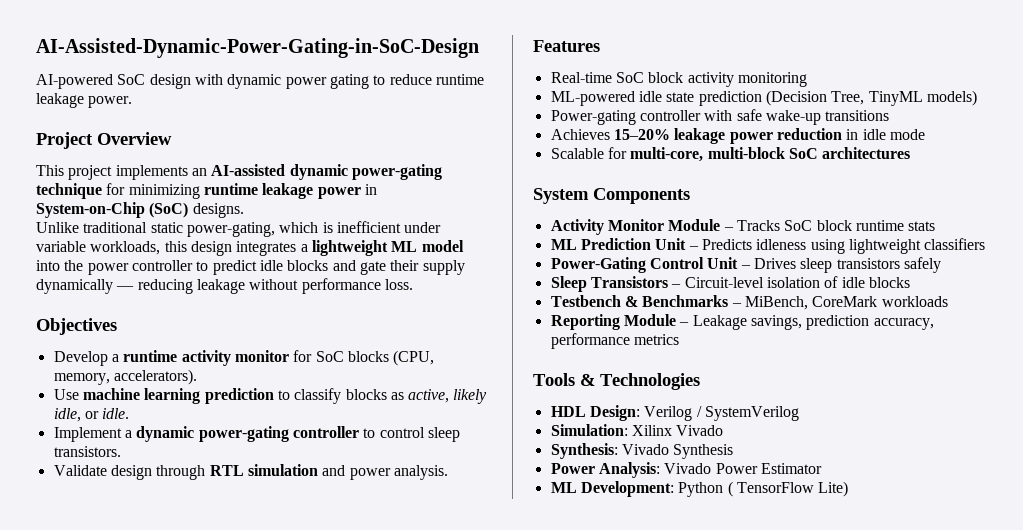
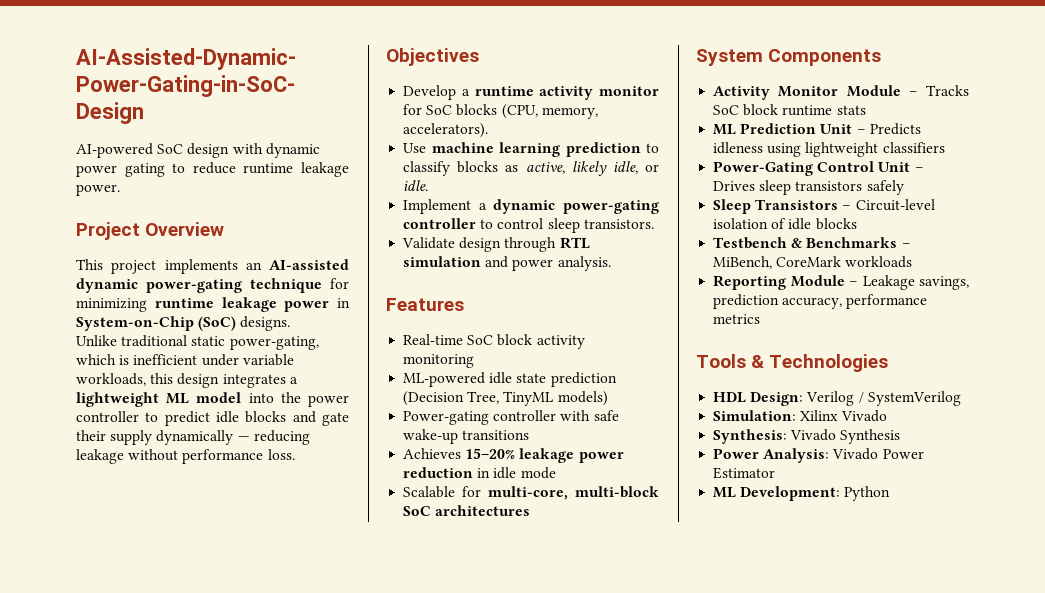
- ML Development: Python ( TensorFlow Lite)
+ ML Development: Python

